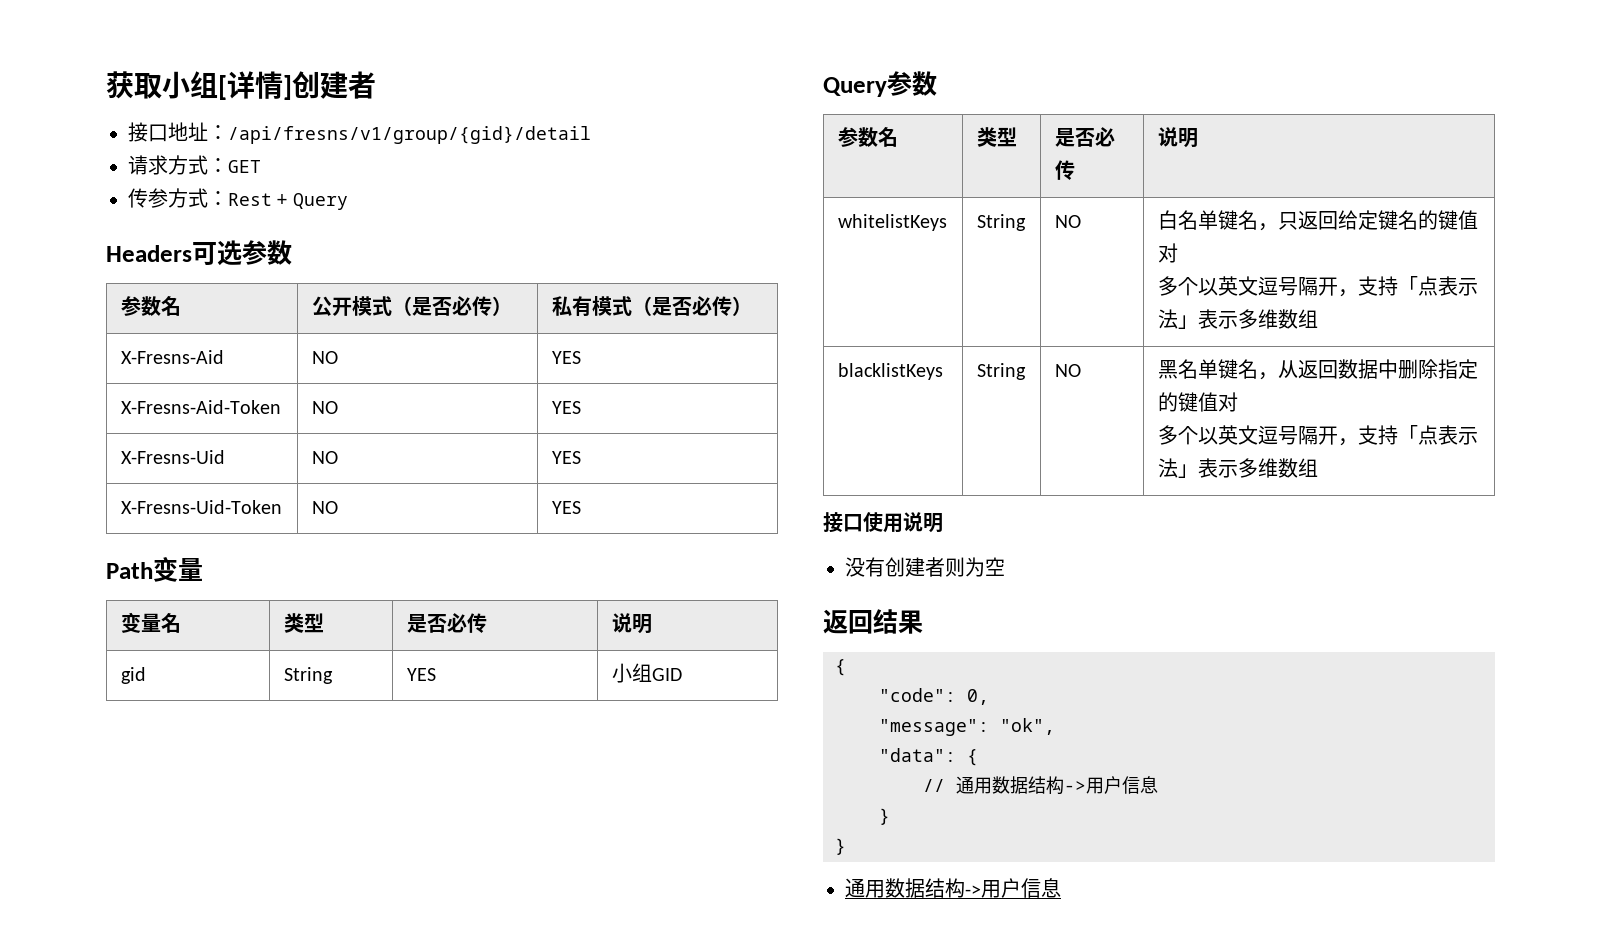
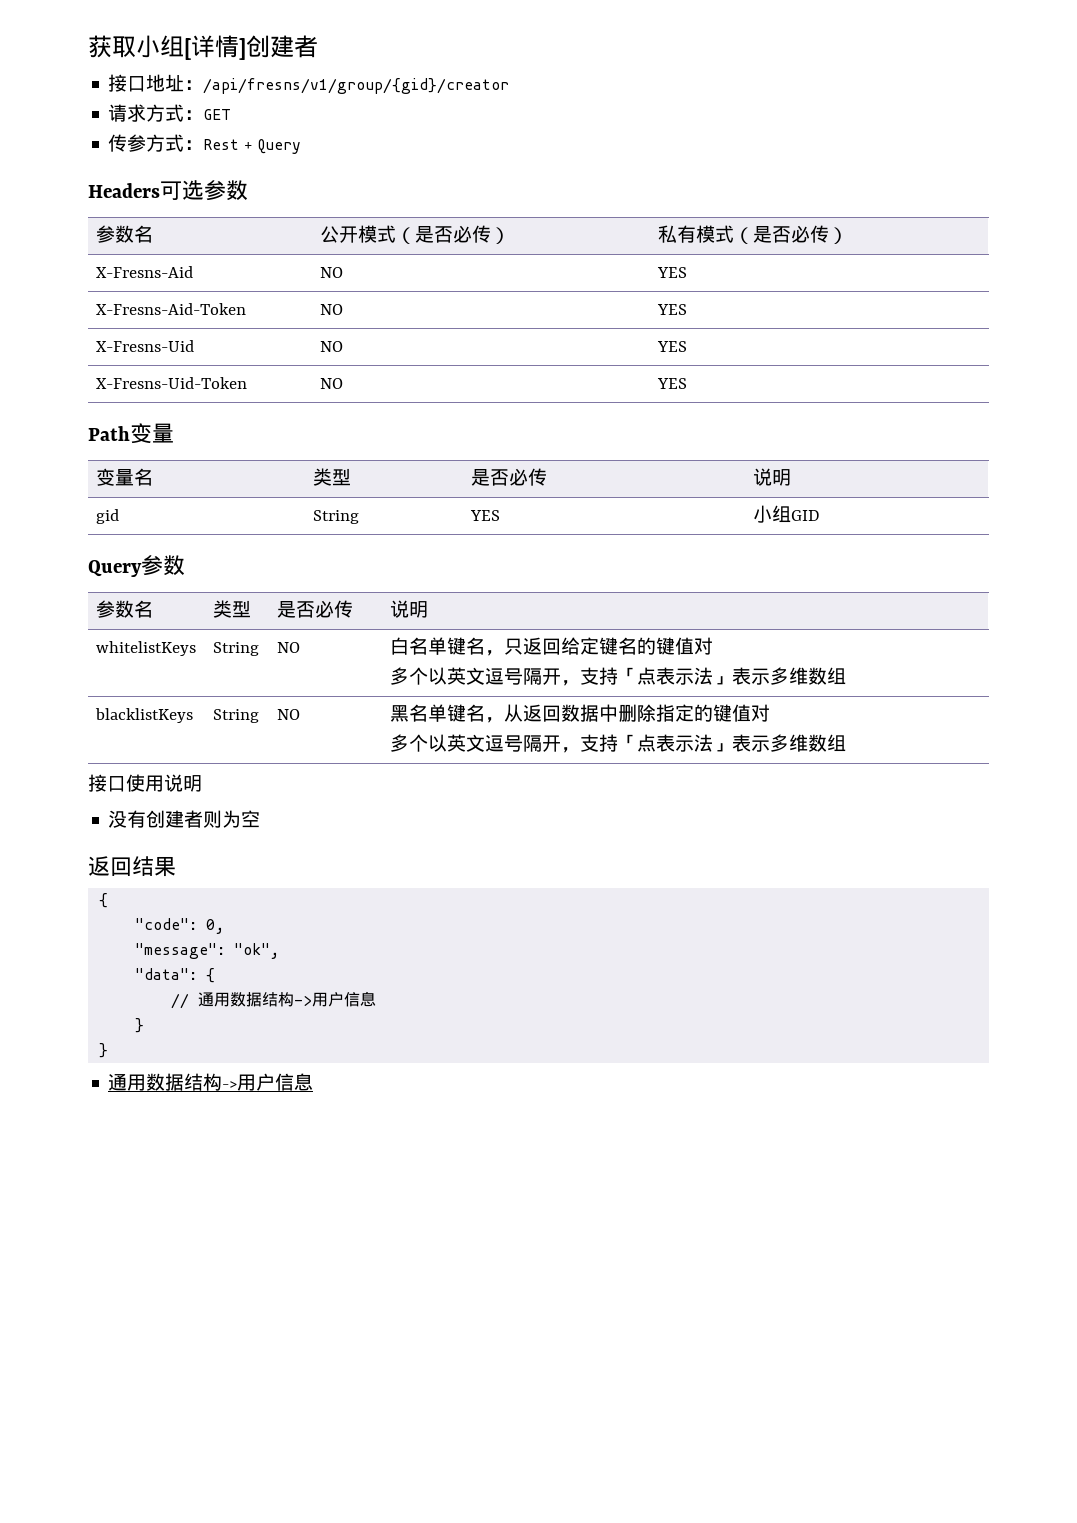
- 接口地址：/api/fresns/v1/group/{gid}/detail
+ 接口地址：/api/fresns/v1/group/{gid}/creator

